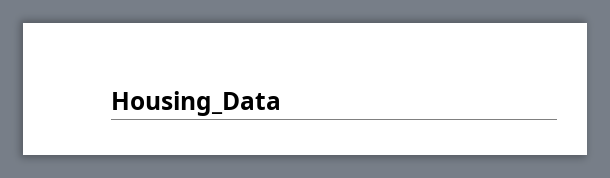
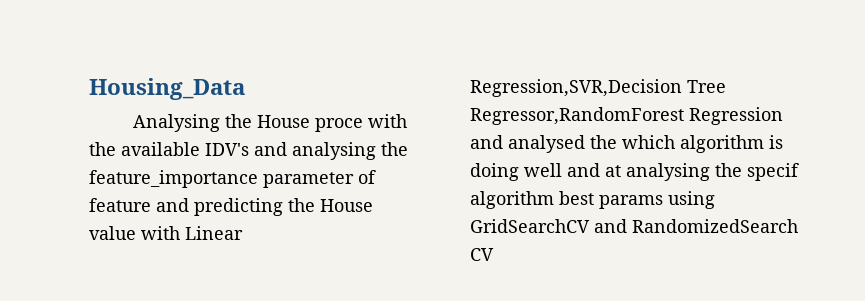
+ Analysing the House proce with the available IDV's and analysing the feature_importance parameter of feature and predicting the House value with Linear Regression,SVR,Decision Tree Regressor,RandomForest Regression and analysed the which algorithm is doing well and at analysing the specif algorithm best params using GridSearchCV and RandomizedSearch CV

